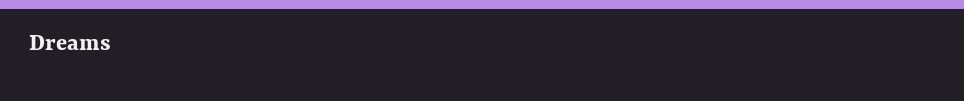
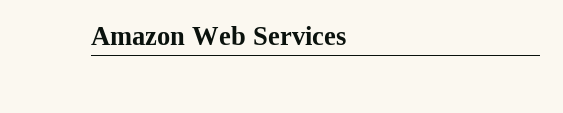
- Dreams
+ Amazon Web Services

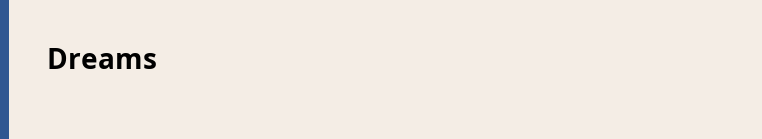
- Amazon Web Services
+ Dreams

